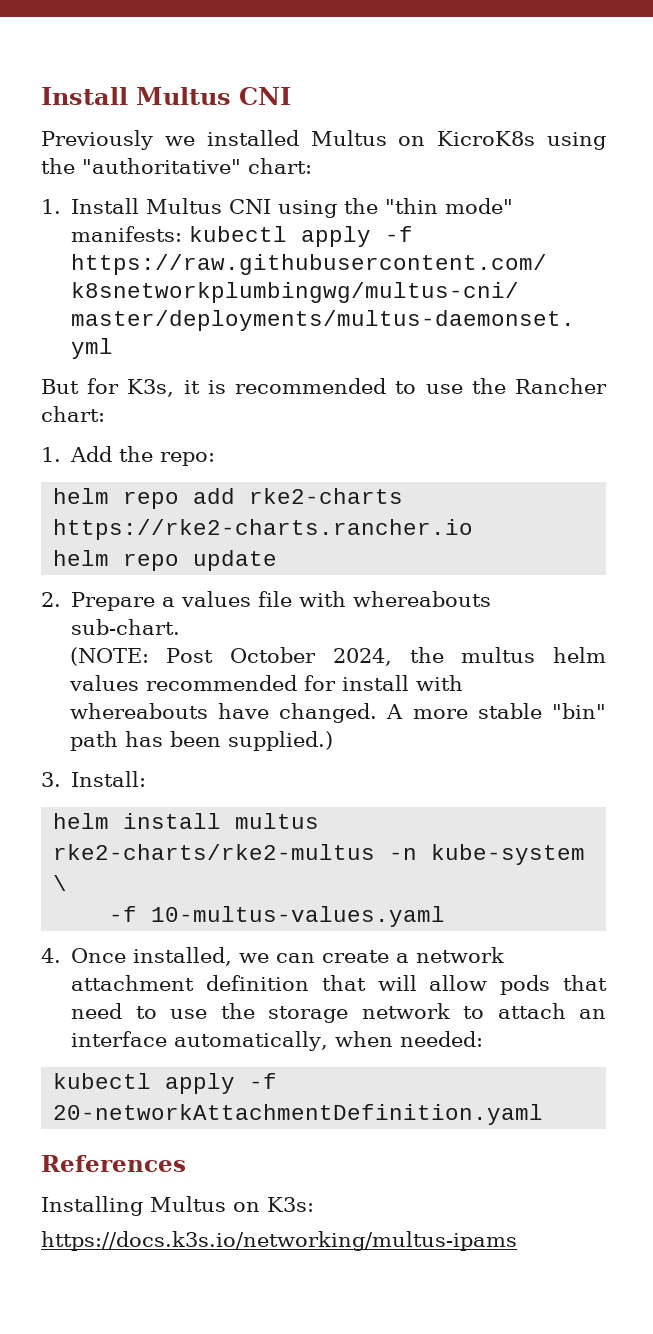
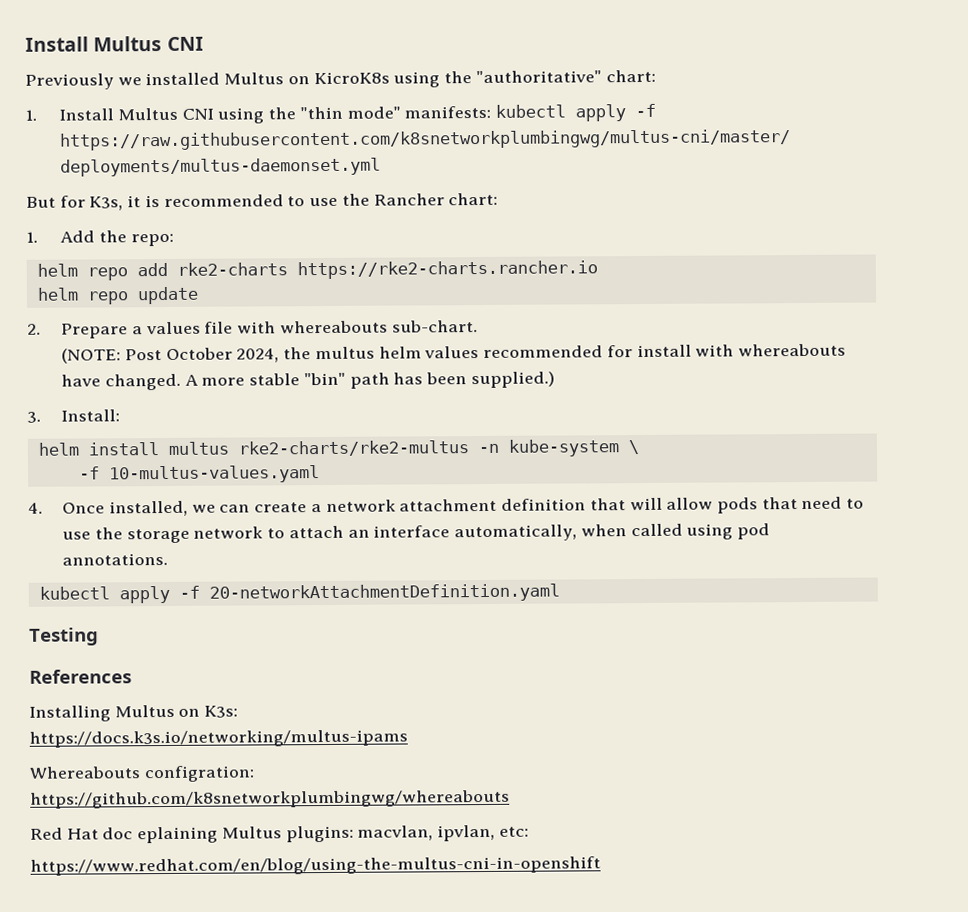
- 4. Once installed, we can create a network attachment definition that will allow pods that need to use the storage network to attach an interface automatically, when needed:
+ 4. Once installed, we can create a network attachment definition that will allow pods that need to use the storage network to attach an interface automatically, when called using pod annotations.
+ Testing
+ Whereabouts configration:
+ https://github.com/k8snetworkplumbingwg/whereabouts
+ Red Hat doc eplaining Multus plugins: macvlan, ipvlan, etc:
+ https://www.redhat.com/en/blog/using-the-multus-cni-in-openshift

